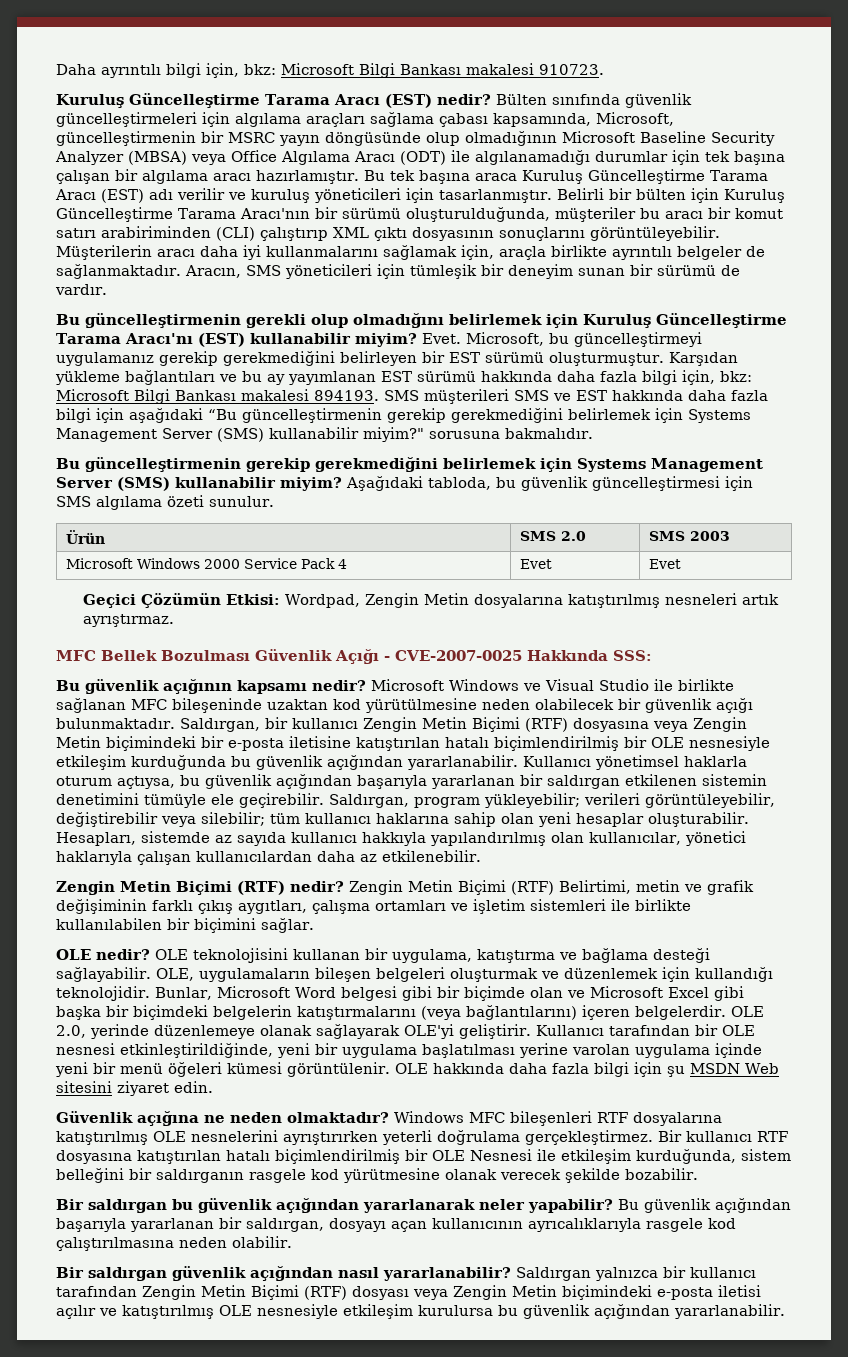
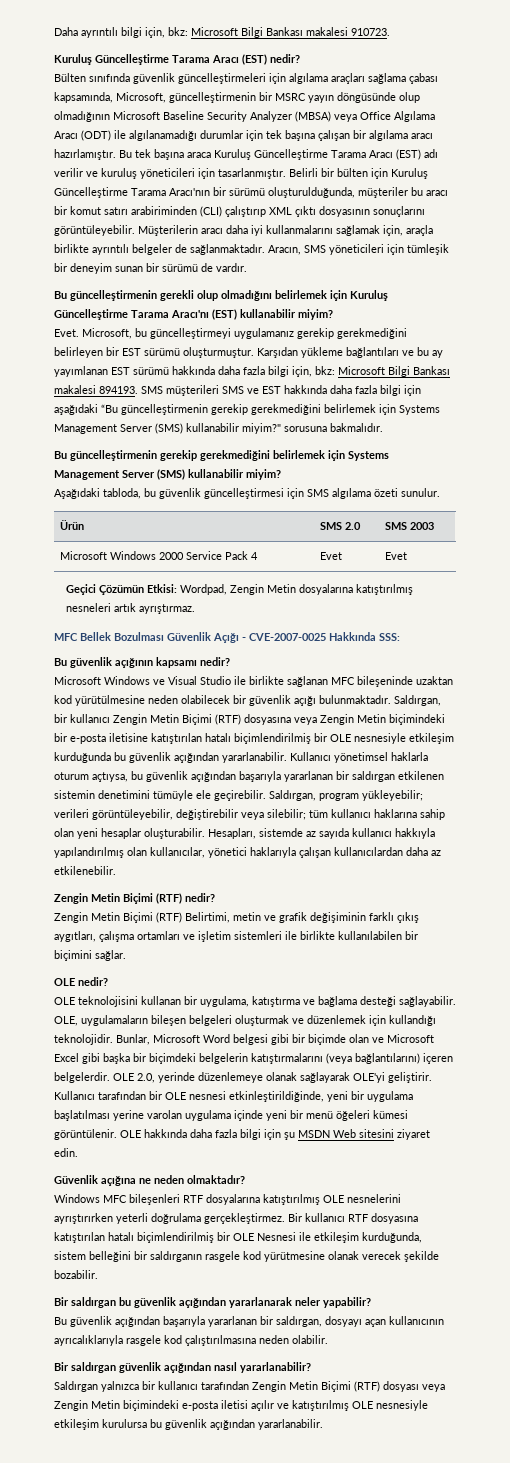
- Kuruluş Güncelleştirme Tarama Aracı (EST) nedir? Bülten sınıfında güvenlik güncelleştirmeleri için algılama araçları sağlama çabası kapsamında, Microsoft, güncelleştirmenin bir MSRC yayın döngüsünde olup olmadığının Microsoft Baseline Security Analyzer (MBSA) veya Office Algılama Aracı (ODT) ile algılanamadığı durumlar için tek başına çalışan bir algılama aracı hazırlamıştır.
+ Kuruluş Güncelleştirme Tarama Aracı (EST) nedir?
+ Bülten sınıfında güvenlik güncelleştirmeleri için algılama araçları sağlama çabası kapsamında, Microsoft, güncelleştirmenin bir MSRC yayın döngüsünde olup olmadığının Microsoft Baseline Security Analyzer (MBSA) veya Office Algılama Aracı (ODT) ile algılanamadığı durumlar için tek başına çalışan bir algılama aracı hazırlamıştır.
- Bu güncelleştirmenin gerekli olup olmadığını belirlemek için Kuruluş Güncelleştirme Tarama Aracı'nı (EST) kullanabilir miyim? Evet.
+ Bu güncelleştirmenin gerekli olup olmadığını belirlemek için Kuruluş Güncelleştirme Tarama Aracı'nı (EST) kullanabilir miyim?
+ Evet.
- Bu güncelleştirmenin gerekip gerekmediğini belirlemek için Systems Management Server (SMS) kullanabilir miyim? Aşağıdaki tabloda, bu güvenlik güncelleştirmesi için SMS algılama özeti sunulur.
+ Bu güncelleştirmenin gerekip gerekmediğini belirlemek için Systems Management Server (SMS) kullanabilir miyim?
+ Aşağıdaki tabloda, bu güvenlik güncelleştirmesi için SMS algılama özeti sunulur.
- Bu güvenlik açığının kapsamı nedir? Microsoft Windows ve Visual Studio ile birlikte sağlanan MFC bileşeninde uzaktan kod yürütülmesine neden olabilecek bir güvenlik açığı bulunmaktadır.
+ Bu güvenlik açığının kapsamı nedir?
+ Microsoft Windows ve Visual Studio ile birlikte sağlanan MFC bileşeninde uzaktan kod yürütülmesine neden olabilecek bir güvenlik açığı bulunmaktadır.
- Zengin Metin Biçimi (RTF) nedir? Zengin Metin Biçimi (RTF) Belirtimi, metin ve grafik değişiminin farklı çıkış aygıtları, çalışma ortamları ve işletim sistemleri ile birlikte kullanılabilen bir biçimini sağlar.
+ Zengin Metin Biçimi (RTF) nedir?
+ Zengin Metin Biçimi (RTF) Belirtimi, metin ve grafik değişiminin farklı çıkış aygıtları, çalışma ortamları ve işletim sistemleri ile birlikte kullanılabilen bir biçimini sağlar.
- OLE nedir? OLE teknolojisini kullanan bir uygulama, katıştırma ve bağlama desteği sağlayabilir.
+ OLE nedir?
+ OLE teknolojisini kullanan bir uygulama, katıştırma ve bağlama desteği sağlayabilir.
- Güvenlik açığına ne neden olmaktadır? Windows MFC bileşenleri RTF dosyalarına katıştırılmış OLE nesnelerini ayrıştırırken yeterli doğrulama gerçekleştirmez.
+ Güvenlik açığına ne neden olmaktadır?
+ Windows MFC bileşenleri RTF dosyalarına katıştırılmış OLE nesnelerini ayrıştırırken yeterli doğrulama gerçekleştirmez.
- Bir saldırgan bu güvenlik açığından yararlanarak neler yapabilir? Bu güvenlik açığından başarıyla yararlanan bir saldırgan, dosyayı açan kullanıcının ayrıcalıklarıyla rasgele kod çalıştırılmasına neden olabilir.
+ Bir saldırgan bu güvenlik açığından yararlanarak neler yapabilir?
+ Bu güvenlik açığından başarıyla yararlanan bir saldırgan, dosyayı açan kullanıcının ayrıcalıklarıyla rasgele kod çalıştırılmasına neden olabilir.
- Bir saldırgan güvenlik açığından nasıl yararlanabilir? Saldırgan yalnızca bir kullanıcı tarafından Zengin Metin Biçimi (RTF) dosyası veya Zengin Metin biçimindeki e-posta iletisi açılır ve katıştırılmış OLE nesnesiyle etkileşim kurulursa bu güvenlik açığından yararlanabilir.
+ Bir saldırgan güvenlik açığından nasıl yararlanabilir?
+ Saldırgan yalnızca bir kullanıcı tarafından Zengin Metin Biçimi (RTF) dosyası veya Zengin Metin biçimindeki e-posta iletisi açılır ve katıştırılmış OLE nesnesiyle etkileşim kurulursa bu güvenlik açığından yararlanabilir.

